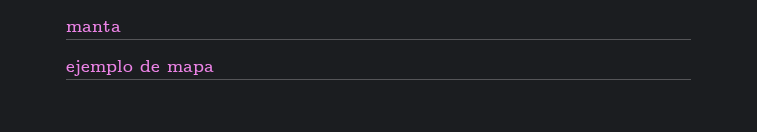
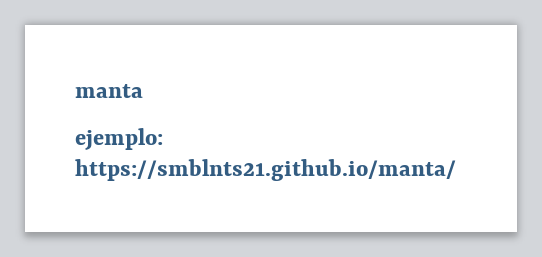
- ejemplo de mapa
+ ejemplo: https://smblnts21.github.io/manta/

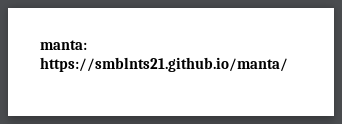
- manta
- ejemplo: https://smblnts21.github.io/manta/
+ manta: https://smblnts21.github.io/manta/

